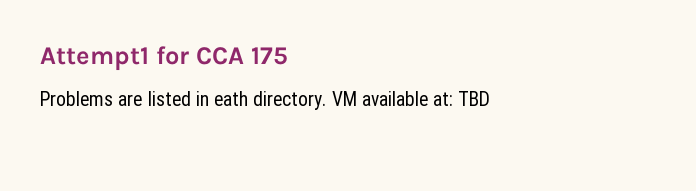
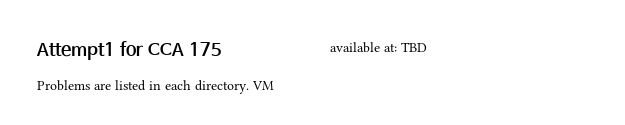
- Problems are listed in eath directory.
+ Problems are listed in each directory.

